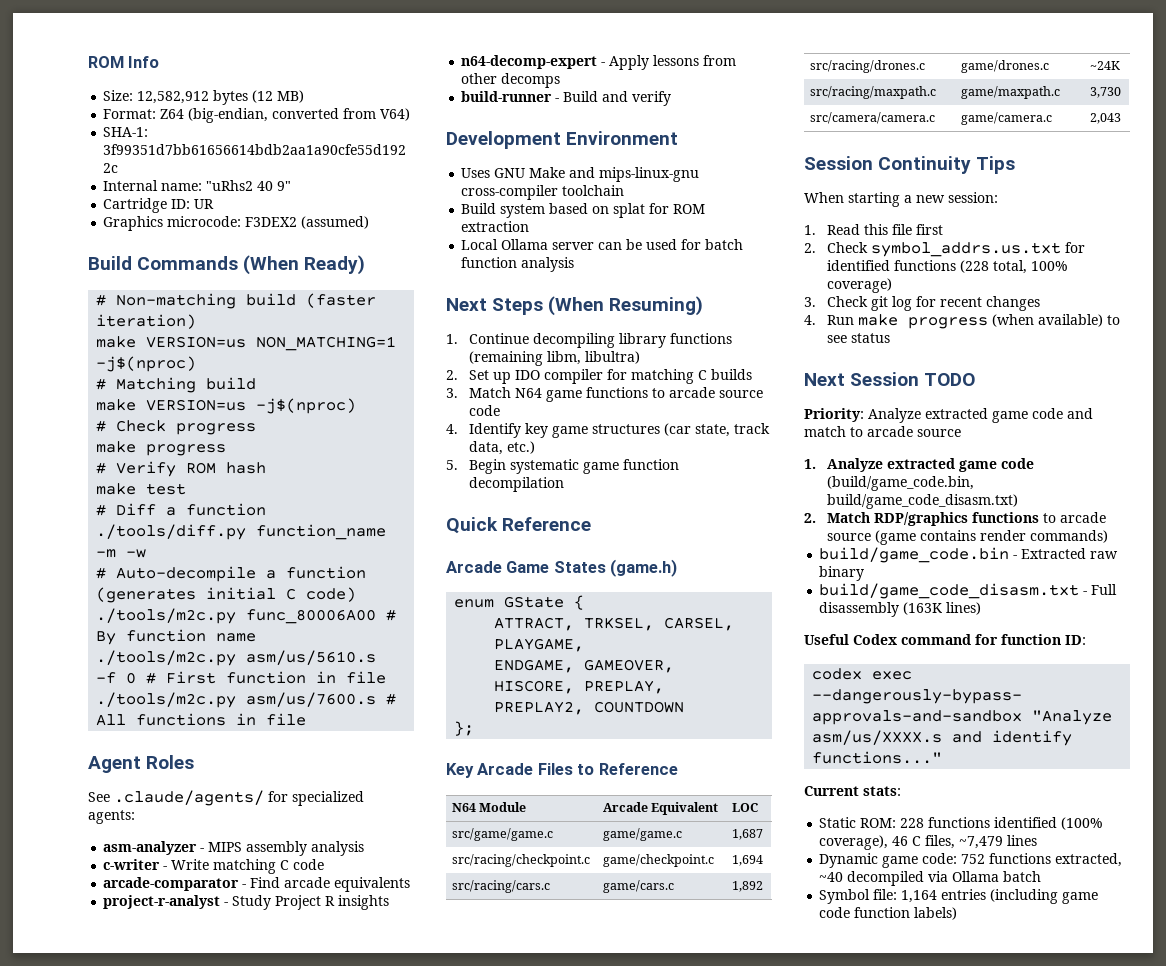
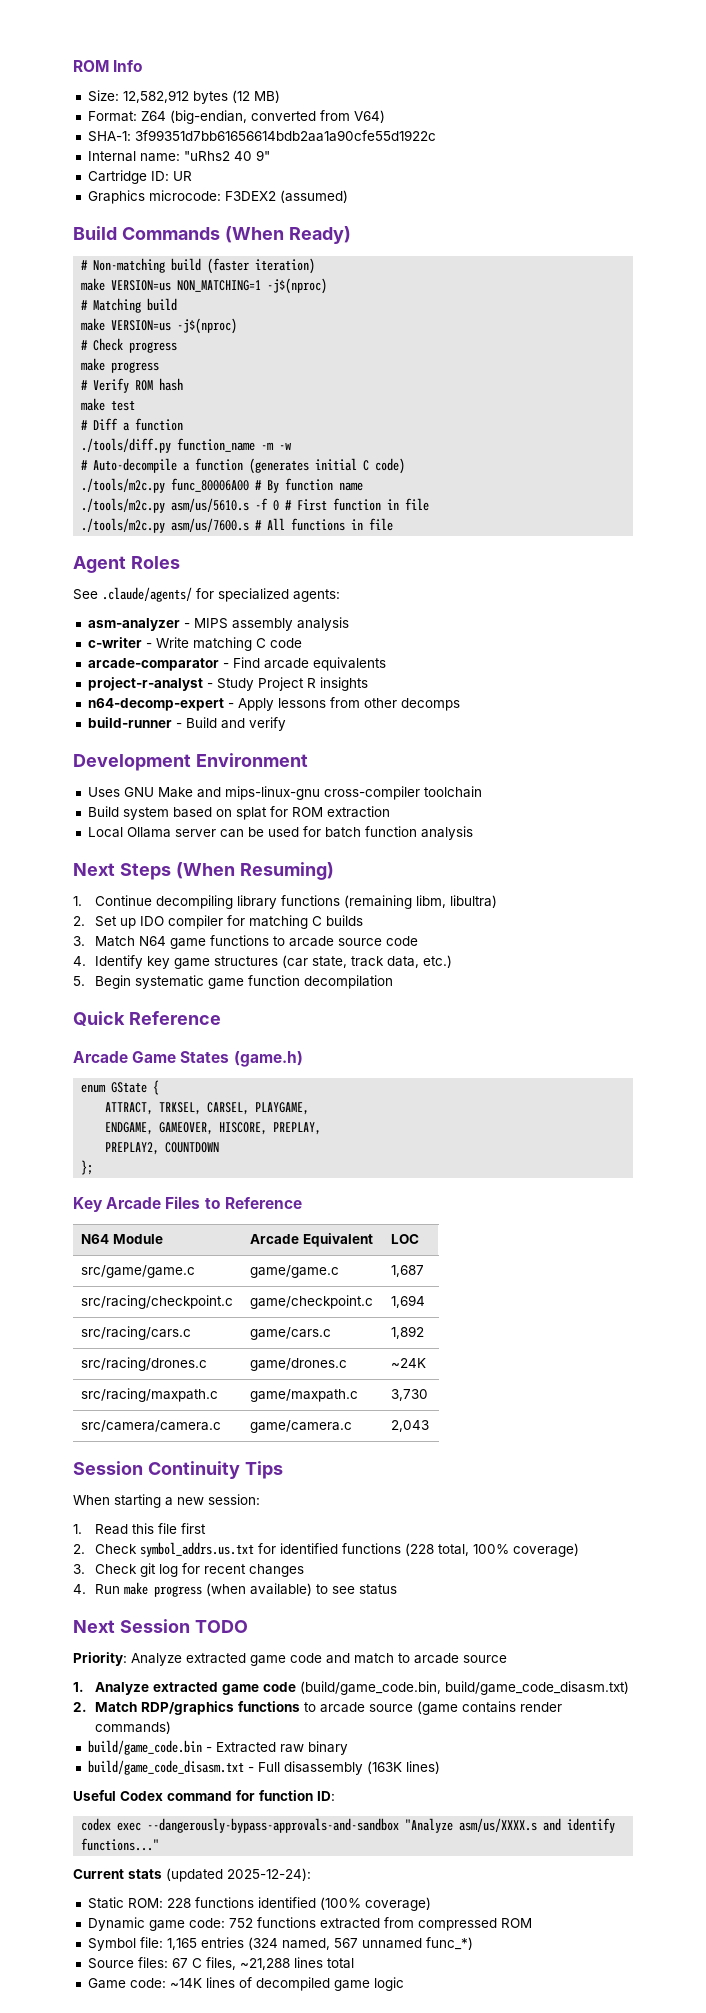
- Current stats:
+ Current stats (updated 2025-12-24):
- Static ROM: 228 functions identified (100% coverage), 46 C files, ~7,479 lines
+ Static ROM: 228 functions identified (100% coverage)
- Dynamic game code: 752 functions extracted, ~40 decompiled via Ollama batch
- Symbol file: 1,164 entries (including game code function labels)
+ Dynamic game code: 752 functions extracted from compressed ROM
+ Symbol file: 1,165 entries (324 named, 567 unnamed func_*)
+ Source files: 67 C files, ~21,288 lines total
+ Game code: ~14K lines of decompiled game logic

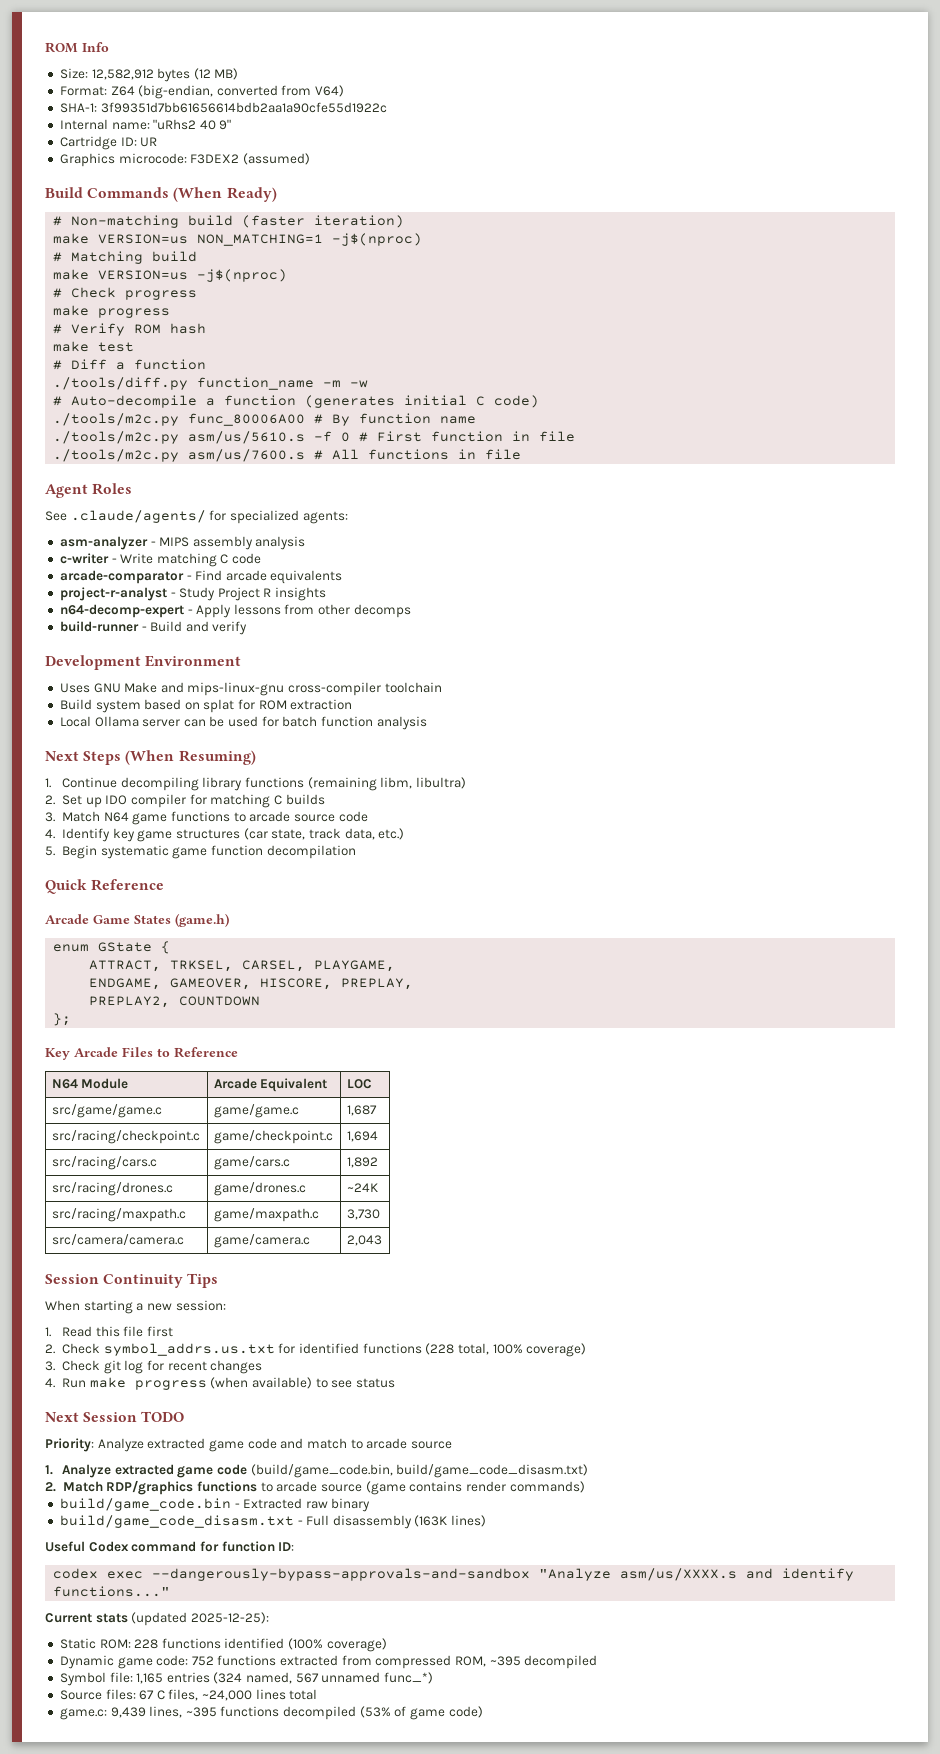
- Current stats (updated 2025-12-24):
+ Current stats (updated 2025-12-25):
- Dynamic game code: 752 functions extracted from compressed ROM
+ Dynamic game code: 752 functions extracted from compressed ROM, ~395 decompiled
- Source files: 67 C files, ~21,288 lines total
+ Source files: 67 C files, ~24,000 lines total
- Game code: ~14K lines of decompiled game logic
+ game.c: 9,439 lines, ~395 functions decompiled (53% of game code)

